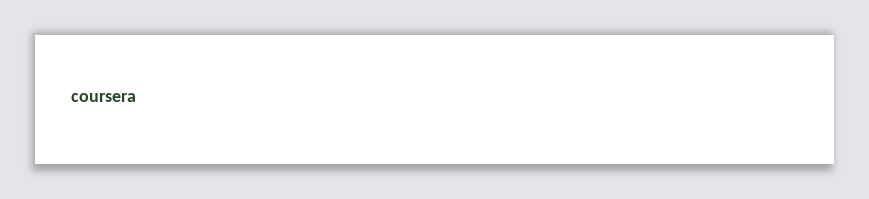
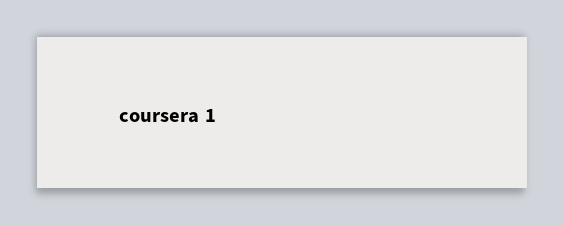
- coursera
+ coursera 1

